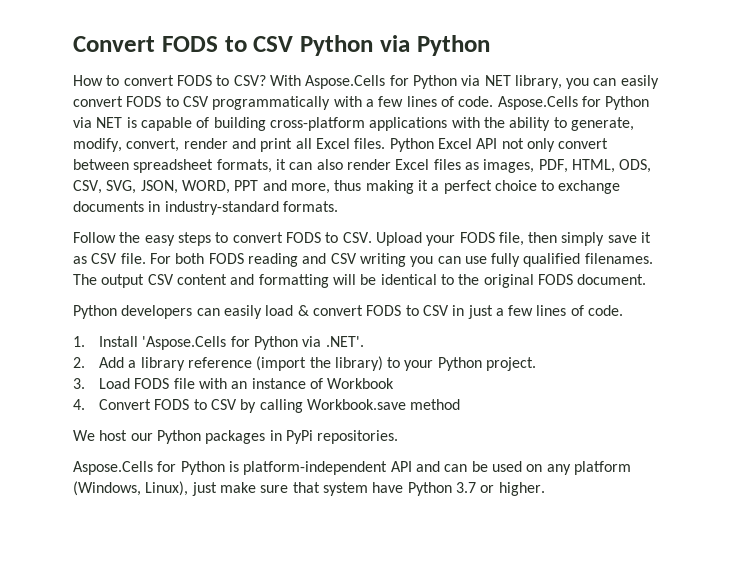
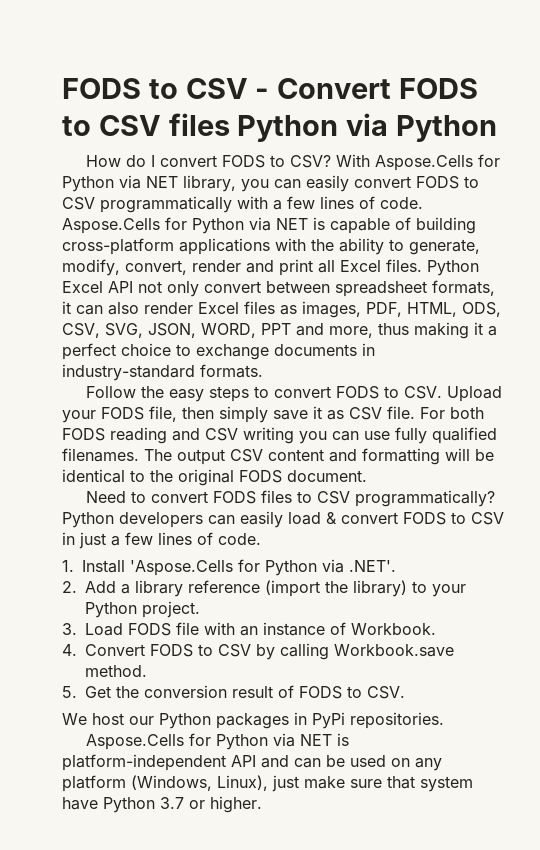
- Convert FODS to CSV Python via Python
+ FODS to CSV - Convert FODS to CSV files Python via Python
- How to convert FODS to CSV?
+ How do I convert FODS to CSV?
+ Need to convert FODS files to CSV programmatically?
- 3. Load FODS file with an instance of Workbook
+ 3. Load FODS file with an instance of Workbook.
- 4. Convert FODS to CSV by calling Workbook.save method
+ 4. Convert FODS to CSV by calling Workbook.save method.
+ 5. Get the conversion result of FODS to CSV.
- Aspose.Cells for Python is platform-independent API and can be used on any platform (Windows, Linux), just make sure that system have Python 3.7 or higher.
+ Aspose.Cells for Python via NET is platform-independent API and can be used on any platform (Windows, Linux), just make sure that system have Python 3.7 or higher.

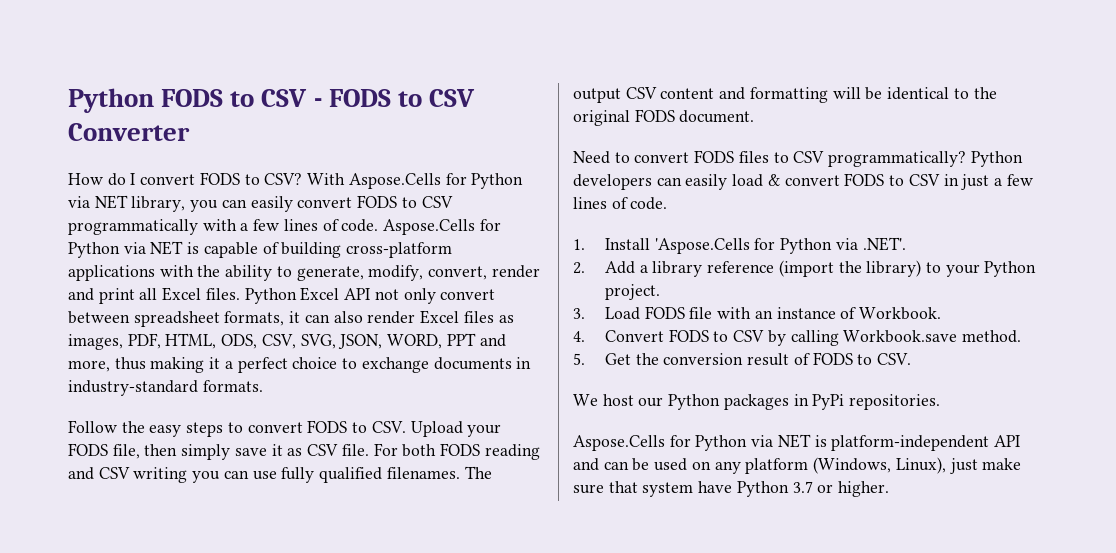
- FODS to CSV - Convert FODS to CSV files Python via Python
+ Python FODS to CSV - FODS to CSV Converter

